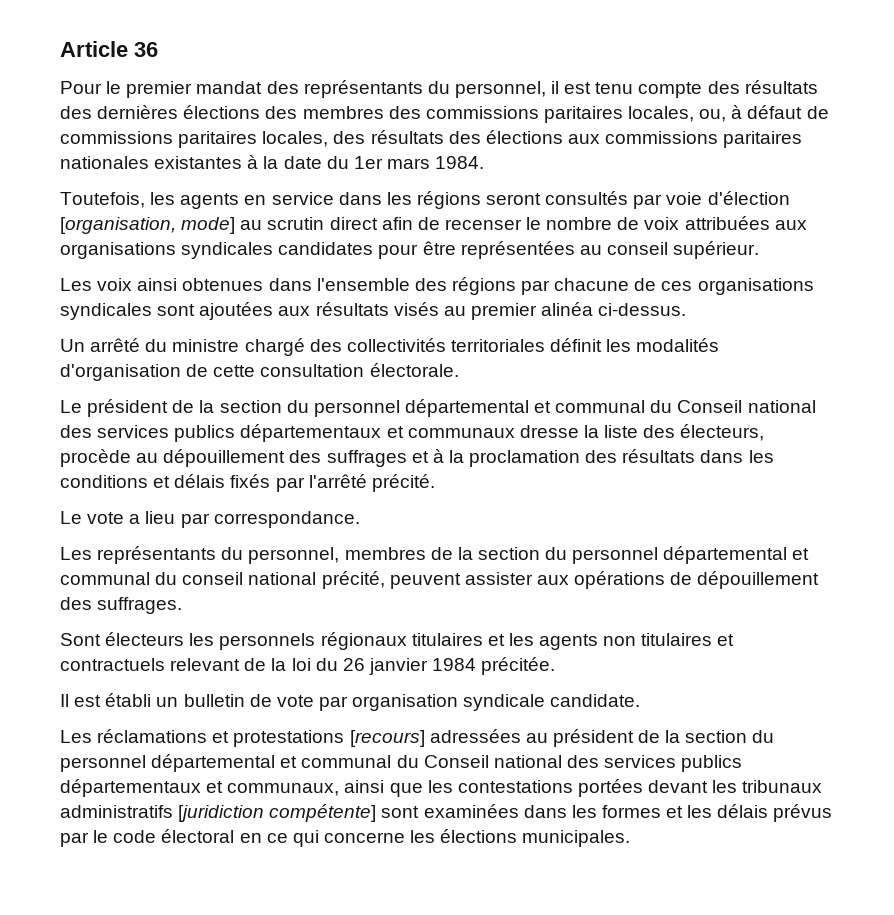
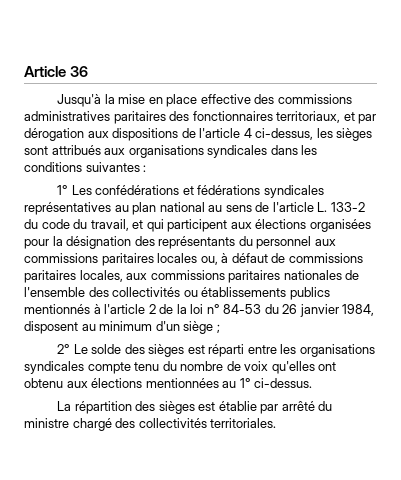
- Pour le premier mandat des représentants du personnel, il est tenu compte des résultats des dernières élections des membres des commissions paritaires locales, ou, à défaut de commissions paritaires locales, des résultats des élections aux commissions paritaires nationales existantes à la date du 1er mars 1984.
- Toutefois, les agents en service dans les régions seront consultés par voie d'élection [organisation, mode] au scrutin direct afin de recenser le nombre de voix attribuées aux organisations syndicales candidates pour être représentées au conseil supérieur.
- Les voix ainsi obtenues dans l'ensemble des régions par chacune de ces organisations syndicales sont ajoutées aux résultats visés au premier alinéa ci-dessus.
- Un arrêté du ministre chargé des collectivités territoriales définit les modalités d'organisation de cette consultation électorale.
- Le président de la section du personnel départemental et communal du Conseil national des services publics départementaux et communaux dresse la liste des électeurs, procède au dépouillement des suffrages et à la proclamation des résultats dans les conditions et délais fixés par l'arrêté précité.
- Le vote a lieu par correspondance.
- Les représentants du personnel, membres de la section du personnel départemental et communal du conseil national précité, peuvent assister aux opérations de dépouillement des suffrages.
- Sont électeurs les personnels régionaux titulaires et les agents non titulaires et contractuels relevant de la loi du 26 janvier 1984 précitée.
- Il est établi un bulletin de vote par organisation syndicale candidate.
- Les réclamations et protestations [recours] adressées au président de la section du personnel départemental et communal du Conseil national des services publics départementaux et communaux, ainsi que les contestations portées devant les tribunaux administratifs [juridiction compétente] sont examinées dans les formes et les délais prévus par le code électoral en ce qui concerne les élections municipales.
+ Jusqu'à la mise en place effective des commissions administratives paritaires des fonctionnaires territoriaux, et par dérogation aux dispositions de l'article 4 ci-dessus, les sièges sont attribués aux organisations syndicales dans les conditions suivantes :
+ 1° Les confédérations et fédérations syndicales représentatives au plan national au sens de l'article L. 133-2 du code du travail, et qui participent aux élections organisées pour la désignation des représentants du personnel aux commissions paritaires locales ou, à défaut de commissions paritaires locales, aux commissions paritaires nationales de l'ensemble des collectivités ou établissements publics mentionnés à l'article 2 de la loi n° 84-53 du 26 janvier 1984, disposent au minimum d'un siège ;
+ 2° Le solde des sièges est réparti entre les organisations syndicales compte tenu du nombre de voix qu'elles ont obtenu aux élections mentionnées au 1° ci-dessus.
+ La répartition des sièges est établie par arrêté du ministre chargé des collectivités territoriales.

